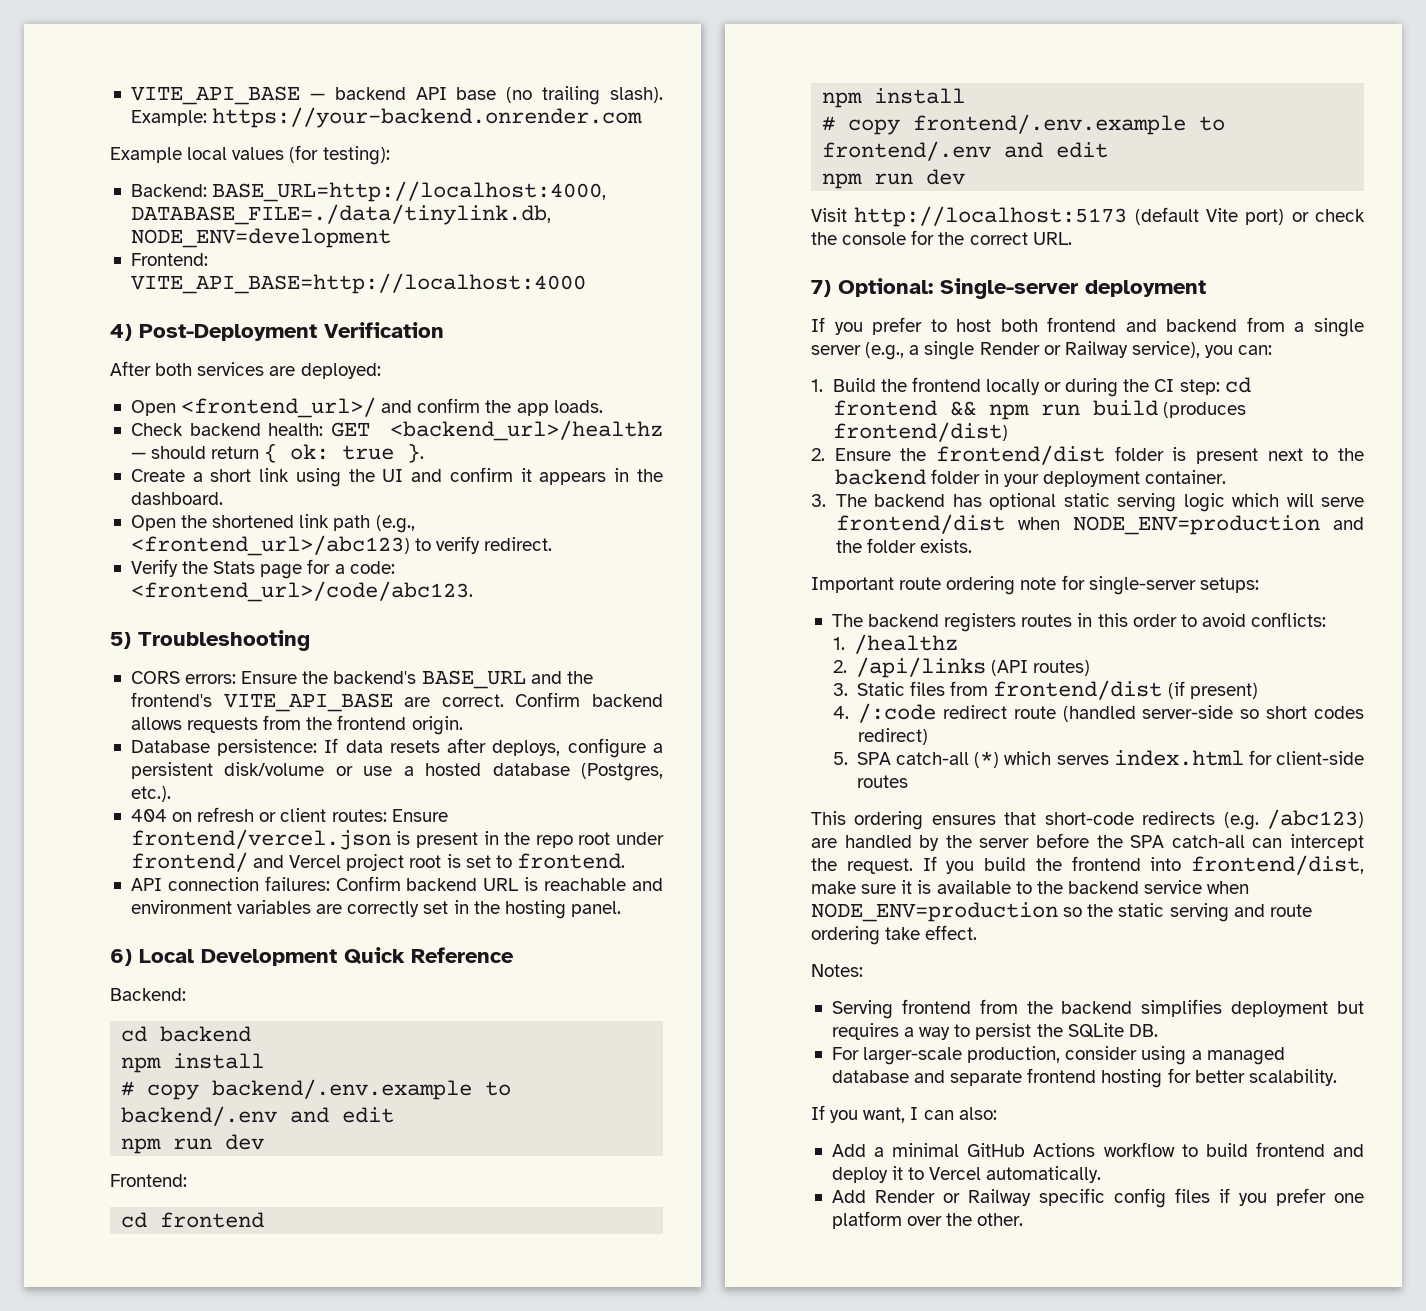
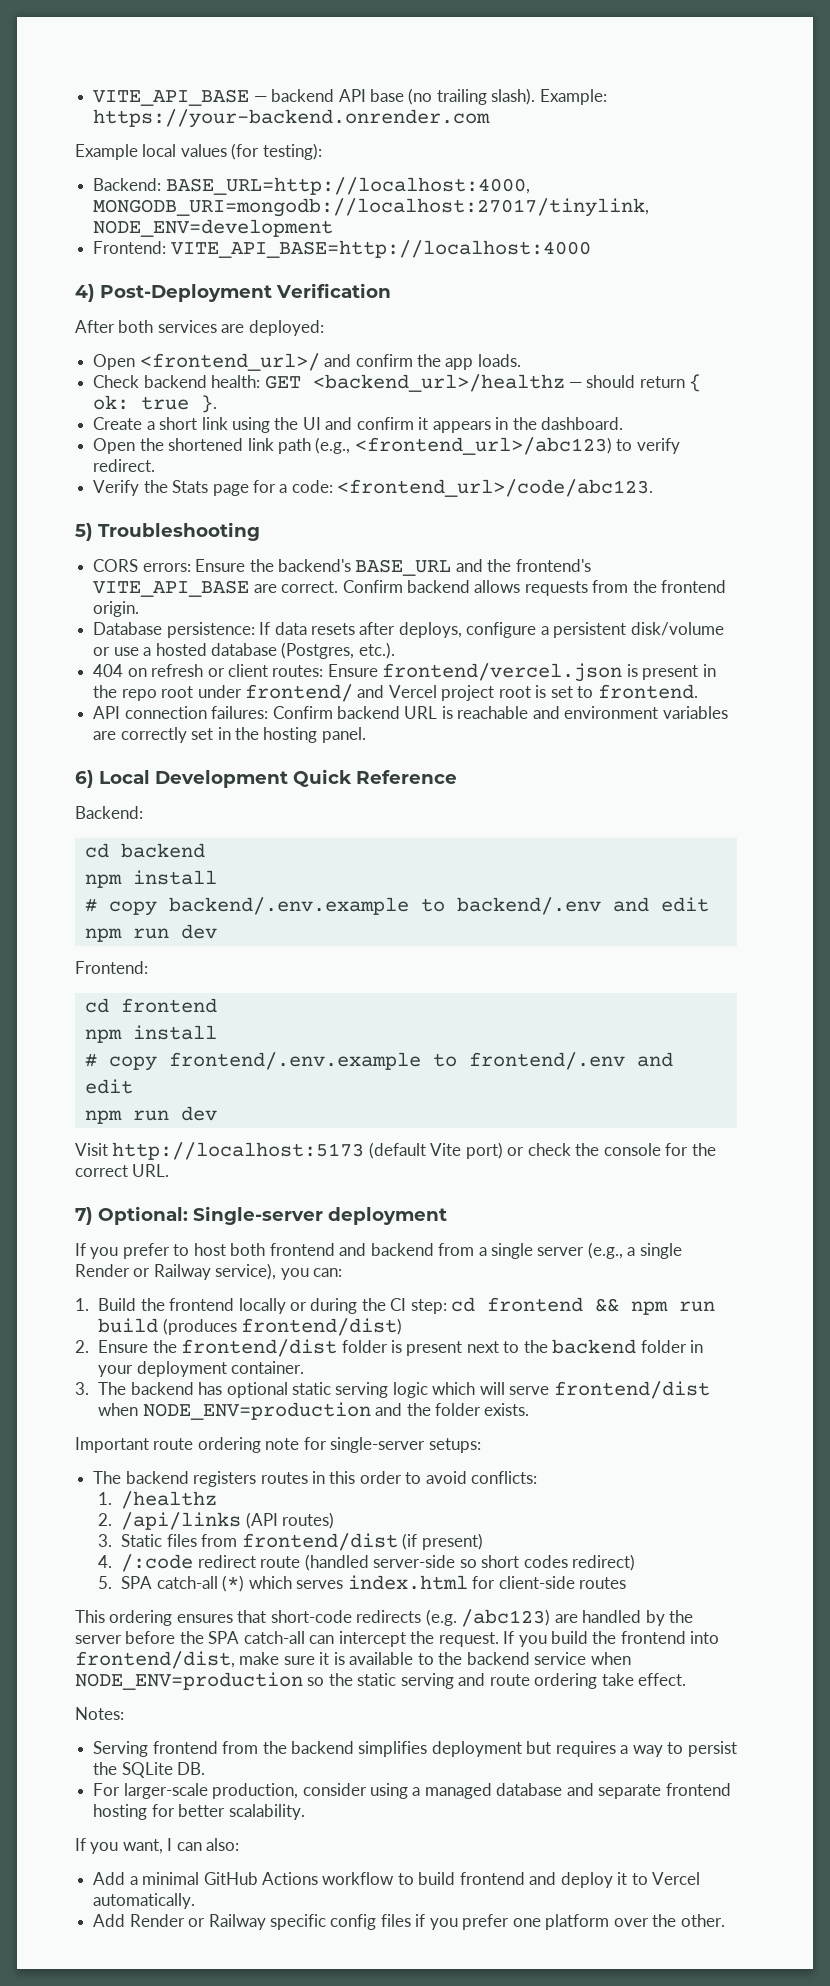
- Backend: BASE_URL=http://localhost:4000, DATABASE_FILE=./data/tinylink.db, NODE_ENV=development
+ Backend: BASE_URL=http://localhost:4000, MONGODB_URI=mongodb://localhost:27017/tinylink, NODE_ENV=development

